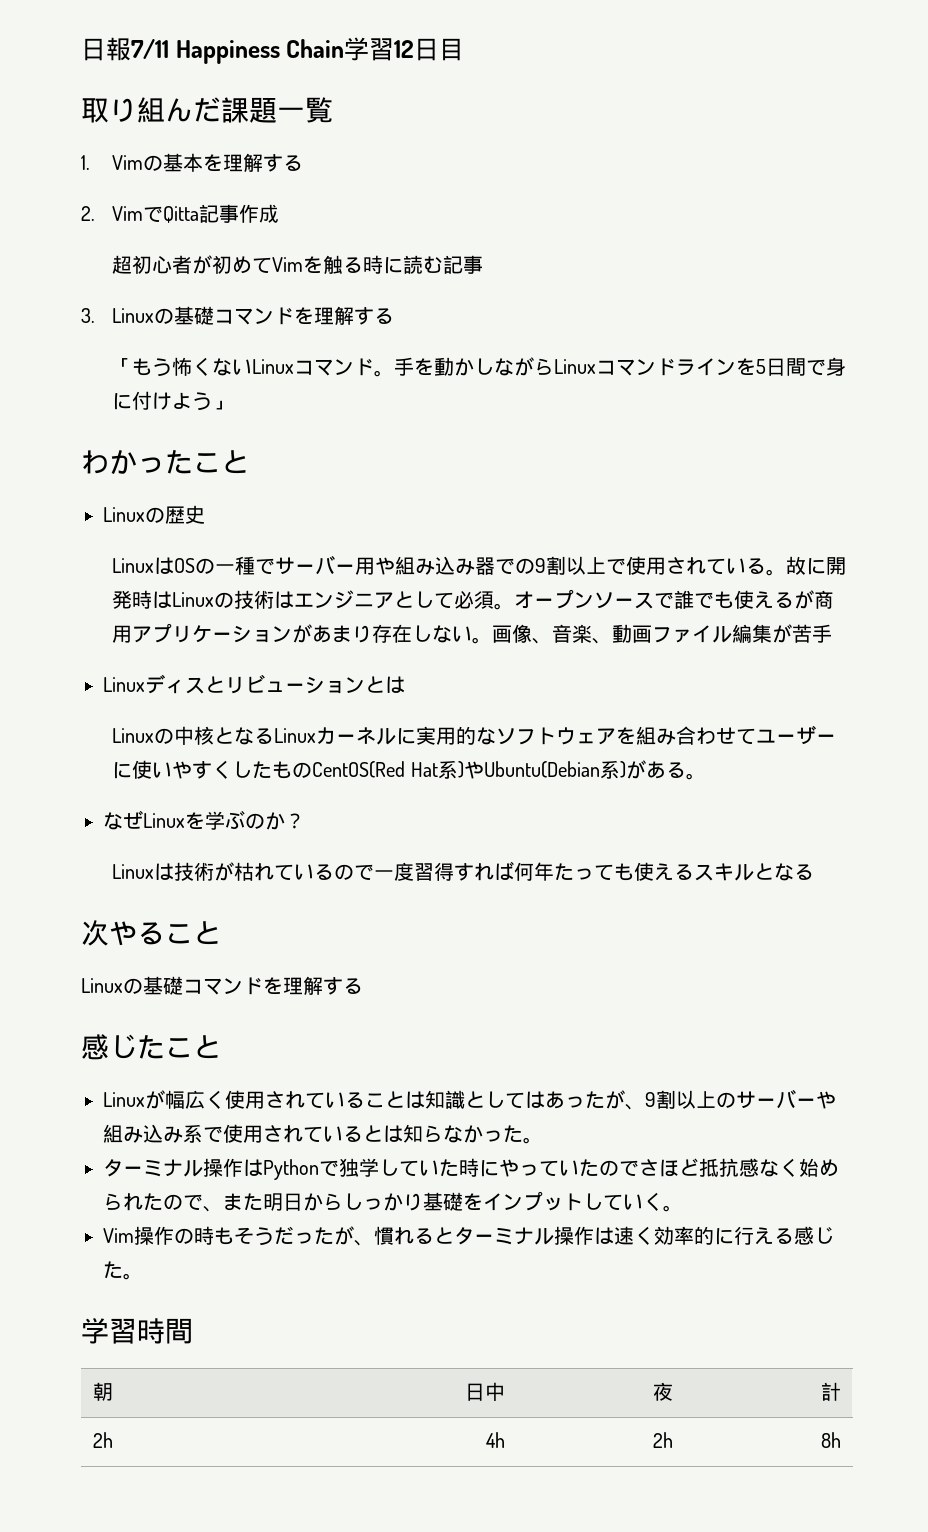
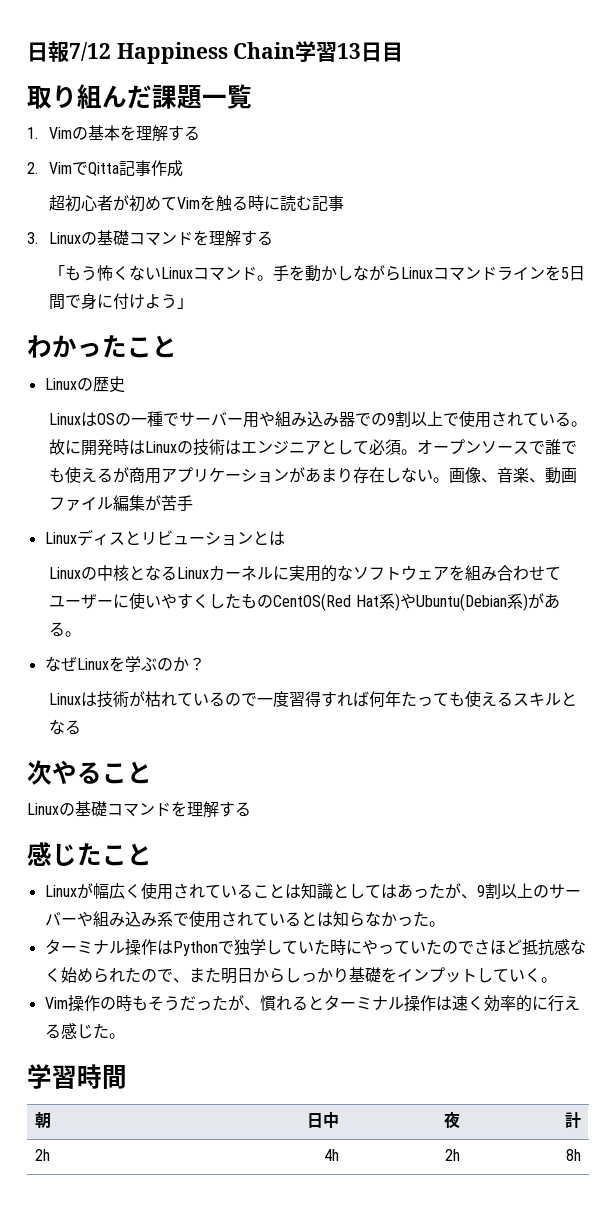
- 日報7/11 Happiness Chain学習12日目
+ 日報7/12 Happiness Chain学習13日目

